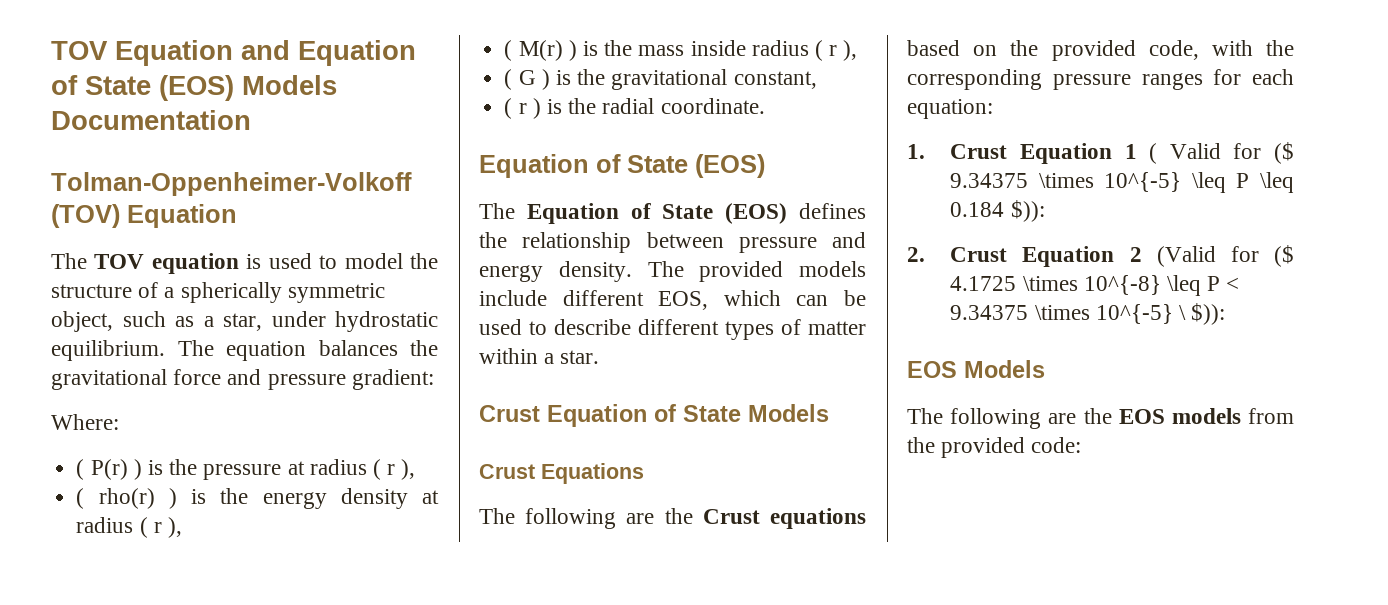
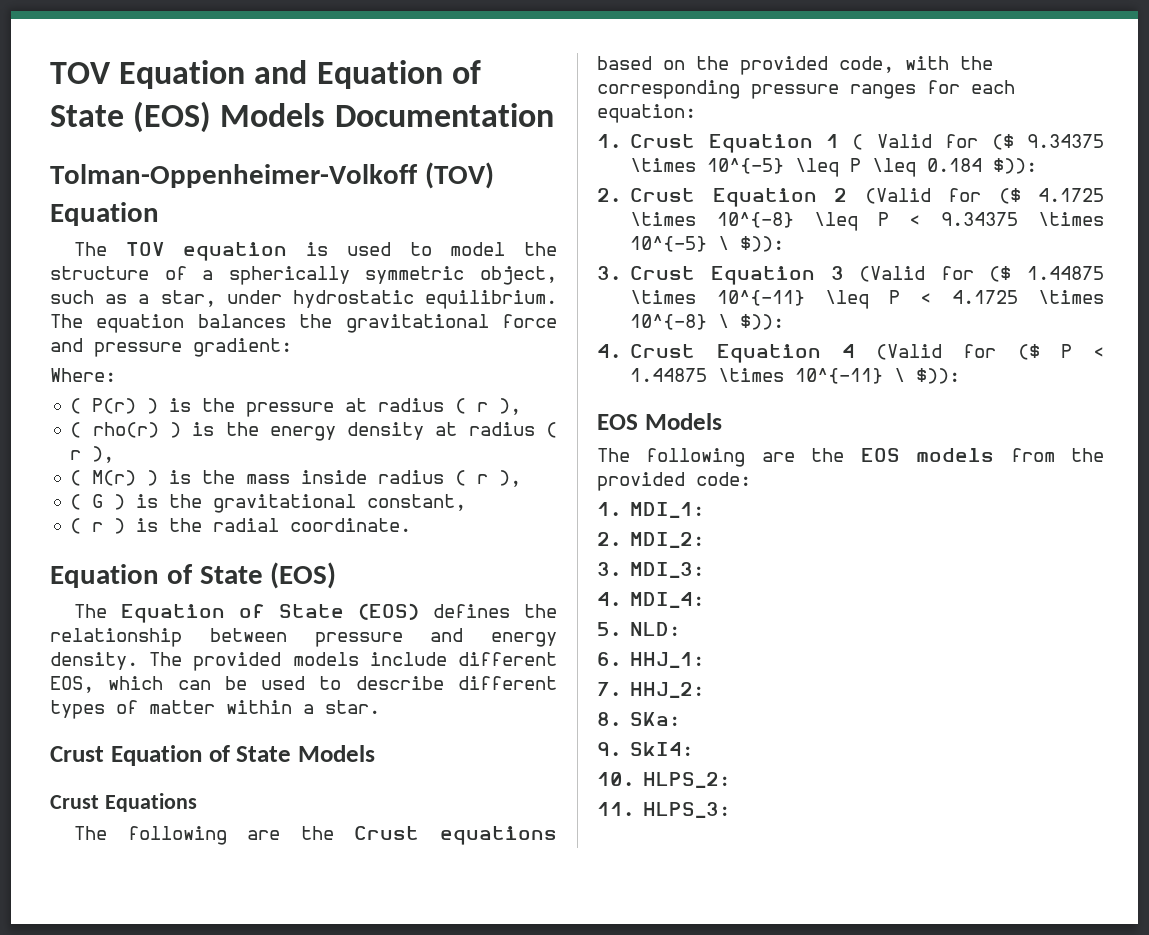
+ 3. Crust Equation 3 (Valid for ($ 1.44875 \times 10^{-11} \leq P < 4.1725 \times 10^{-8} \ $)):
+ 4. Crust Equation 4 (Valid for ($ P < 1.44875 \times 10^{-11} \ $)):
+ 1. MDI_1:
+ 2. MDI_2:
+ 3. MDI_3:
+ 4. MDI_4:
+ 5. NLD:
+ 6. HHJ_1:
+ 7. HHJ_2:
+ 8. SKa:
+ 9. SkI4:
+ 10. HLPS_2:
+ 11. HLPS_3:

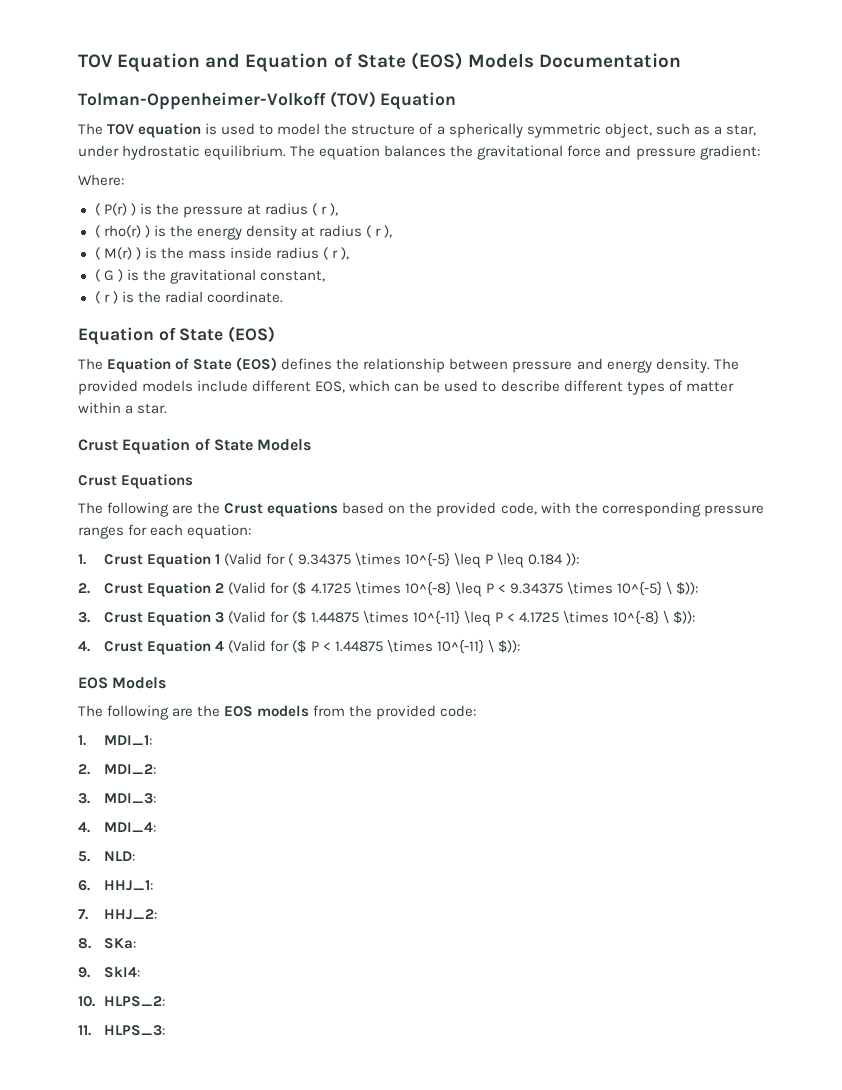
- 1. Crust Equation 1 ( Valid for ($ 9.34375 \times 10^{-5} \leq P \leq 0.184 $)):
+ 1. Crust Equation 1 (Valid for ( 9.34375 \times 10^{-5} \leq P \leq 0.184 )):

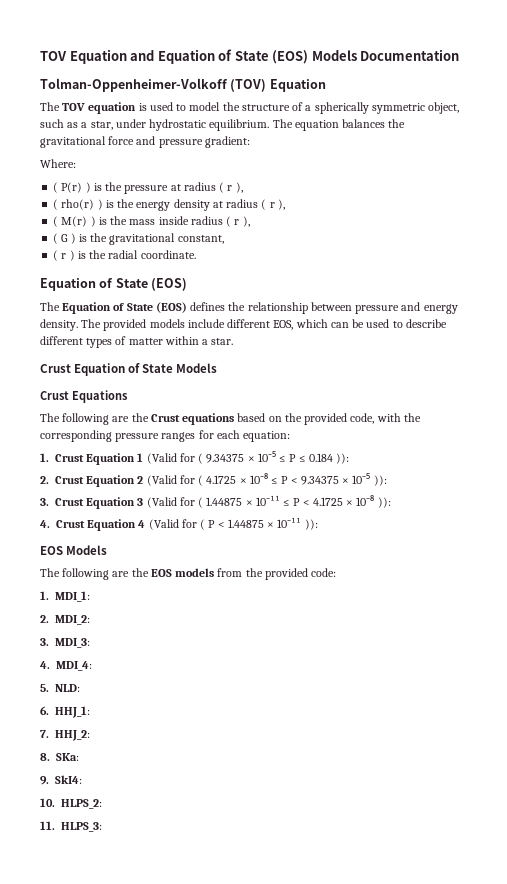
- 1. Crust Equation 1 (Valid for ( 9.34375 \times 10^{-5} \leq P \leq 0.184 )):
+ 1. Crust Equation 1 (Valid for ( 9.34375 × 10⁻⁵ ≤ P ≤ 0.184 )):
- 2. Crust Equation 2 (Valid for ($ 4.1725 \times 10^{-8} \leq P < 9.34375 \times 10^{-5} \ $)):
+ 2. Crust Equation 2 (Valid for ( 4.1725 × 10⁻⁸ ≤ P < 9.34375 × 10⁻⁵ )):
- 3. Crust Equation 3 (Valid for ($ 1.44875 \times 10^{-11} \leq P < 4.1725 \times 10^{-8} \ $)):
+ 3. Crust Equation 3 (Valid for ( 1.44875 × 10⁻¹¹ ≤ P < 4.1725 × 10⁻⁸ )):
- 4. Crust Equation 4 (Valid for ($ P < 1.44875 \times 10^{-11} \ $)):
+ 4. Crust Equation 4 (Valid for ( P < 1.44875 × 10⁻¹¹ )):

